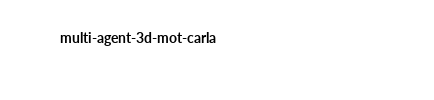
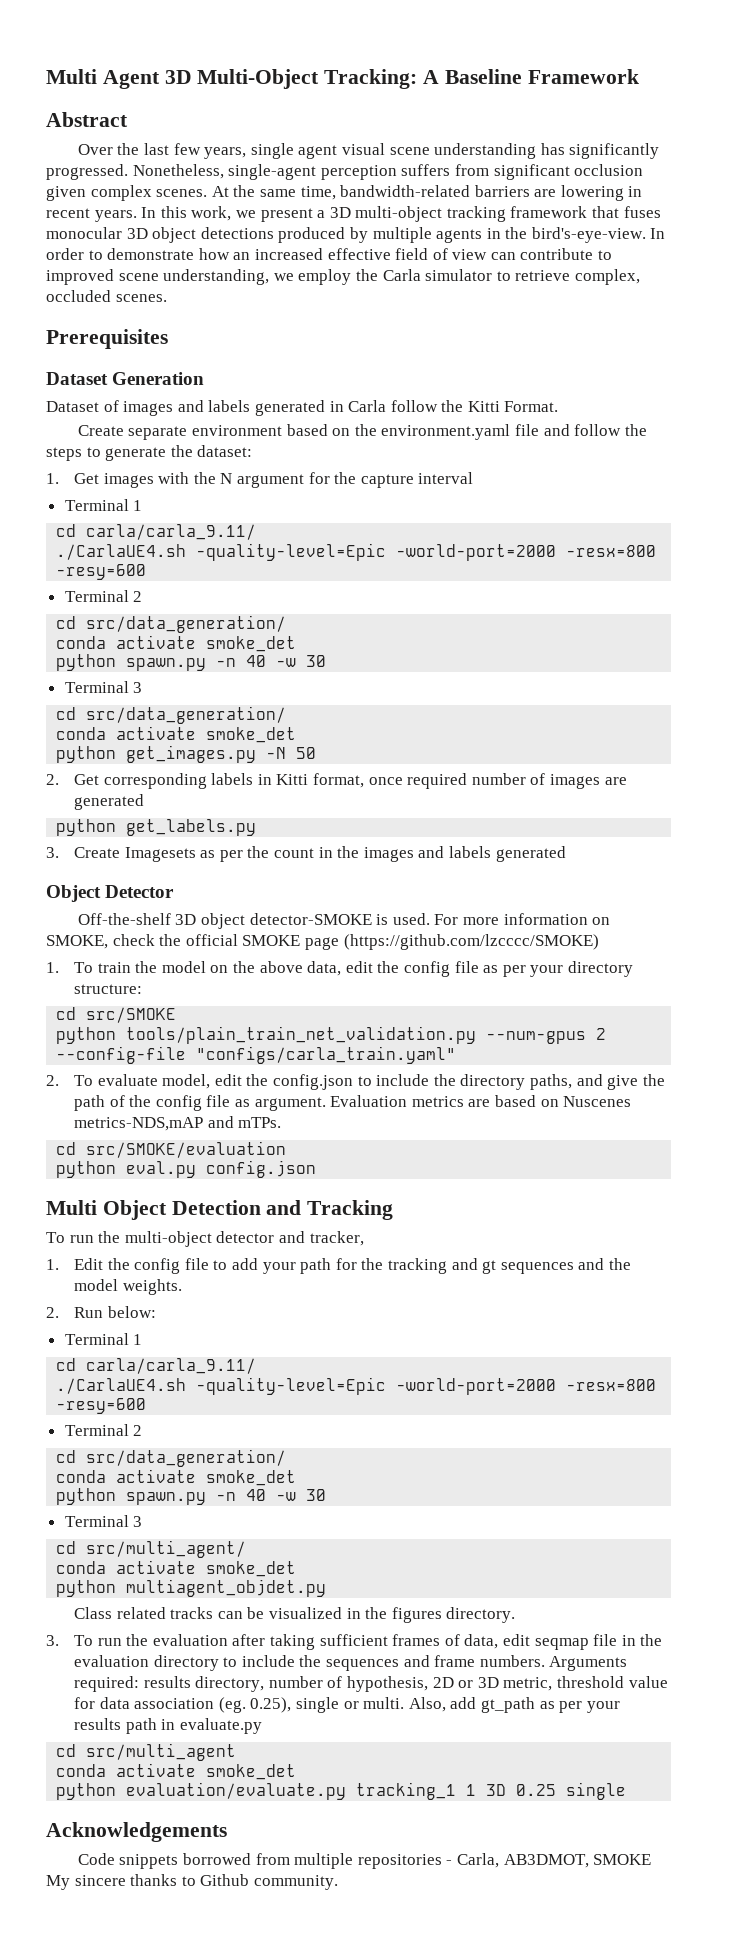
- multi-agent-3d-mot-carla
+ Multi Agent 3D Multi-Object Tracking: A Baseline Framework
+ Abstract
+ Over the last few years, single agent visual scene understanding has significantly progressed. Nonetheless, single-agent perception suffers from significant occlusion given complex scenes. At the same time, bandwidth-related barriers are lowering in recent years. In this work, we present a 3D multi-object tracking framework that fuses monocular 3D object detections produced by multiple agents in the bird's-eye-view. In order to demonstrate how an increased effective field of view can contribute to improved scene understanding, we employ the Carla simulator to retrieve complex, occluded scenes.
+ Prerequisites
+ Dataset Generation
+ Dataset of images and labels generated in Carla follow the Kitti Format.
+ Create separate environment based on the environment.yaml file and follow the steps to generate the dataset:
+ 1. Get images with the N argument for the capture interval
+ Terminal 1
+ cd carla/carla_9.11/
+ ./CarlaUE4.sh -quality-level=Epic -world-port=2000 -resx=800 -resy=600
+ Terminal 2
+ cd src/data_generation/
+ conda activate smoke_det
+ python spawn.py -n 40 -w 30
+ Terminal 3
+ cd src/data_generation/
+ conda activate smoke_det
+ python get_images.py -N 50
+ 2. Get corresponding labels in Kitti format, once required number of images are generated
+ python get_labels.py
+ 3. Create Imagesets as per the count in the images and labels generated
+ Object Detector
+ Off-the-shelf 3D object detector-SMOKE is used. For more information on SMOKE, check the official SMOKE page (https://github.com/lzcccc/SMOKE)
+ 1. To train the model on the above data, edit the config file as per your directory structure:
+ cd src/SMOKE
+ python tools/plain_train_net_validation.py --num-gpus 2 --config-file "configs/carla_train.yaml"
+ 2. To evaluate model, edit the config.json to include the directory paths, and give the path of the config file as argument. Evaluation metrics are based on Nuscenes metrics-NDS,mAP and mTPs.
+ cd src/SMOKE/evaluation
+ python eval.py config.json
+ Multi Object Detection and Tracking
+ To run the multi-object detector and tracker,
+ 1. Edit the config file to add your path for the tracking and gt sequences and the model weights.
+ 2. Run below:
+ Terminal 1
+ cd carla/carla_9.11/
+ ./CarlaUE4.sh -quality-level=Epic -world-port=2000 -resx=800 -resy=600
+ Terminal 2
+ cd src/data_generation/
+ conda activate smoke_det
+ python spawn.py -n 40 -w 30
+ Terminal 3
+ cd src/multi_agent/
+ conda activate smoke_det
+ python multiagent_objdet.py
+ Class related tracks can be visualized in the figures directory.
+ 3. To run the evaluation after taking sufficient frames of data, edit seqmap file in the evaluation directory to include the sequences and frame numbers. Arguments required: results directory, number of hypothesis, 2D or 3D metric, threshold value for data association (eg. 0.25), single or multi. Also, add gt_path as per your results path in evaluate.py
+ cd src/multi_agent
+ conda activate smoke_det
+ python evaluation/evaluate.py tracking_1 1 3D 0.25 single
+ Acknowledgements
+ Code snippets borrowed from multiple repositories - Carla, AB3DMOT, SMOKE My sincere thanks to Github community.

